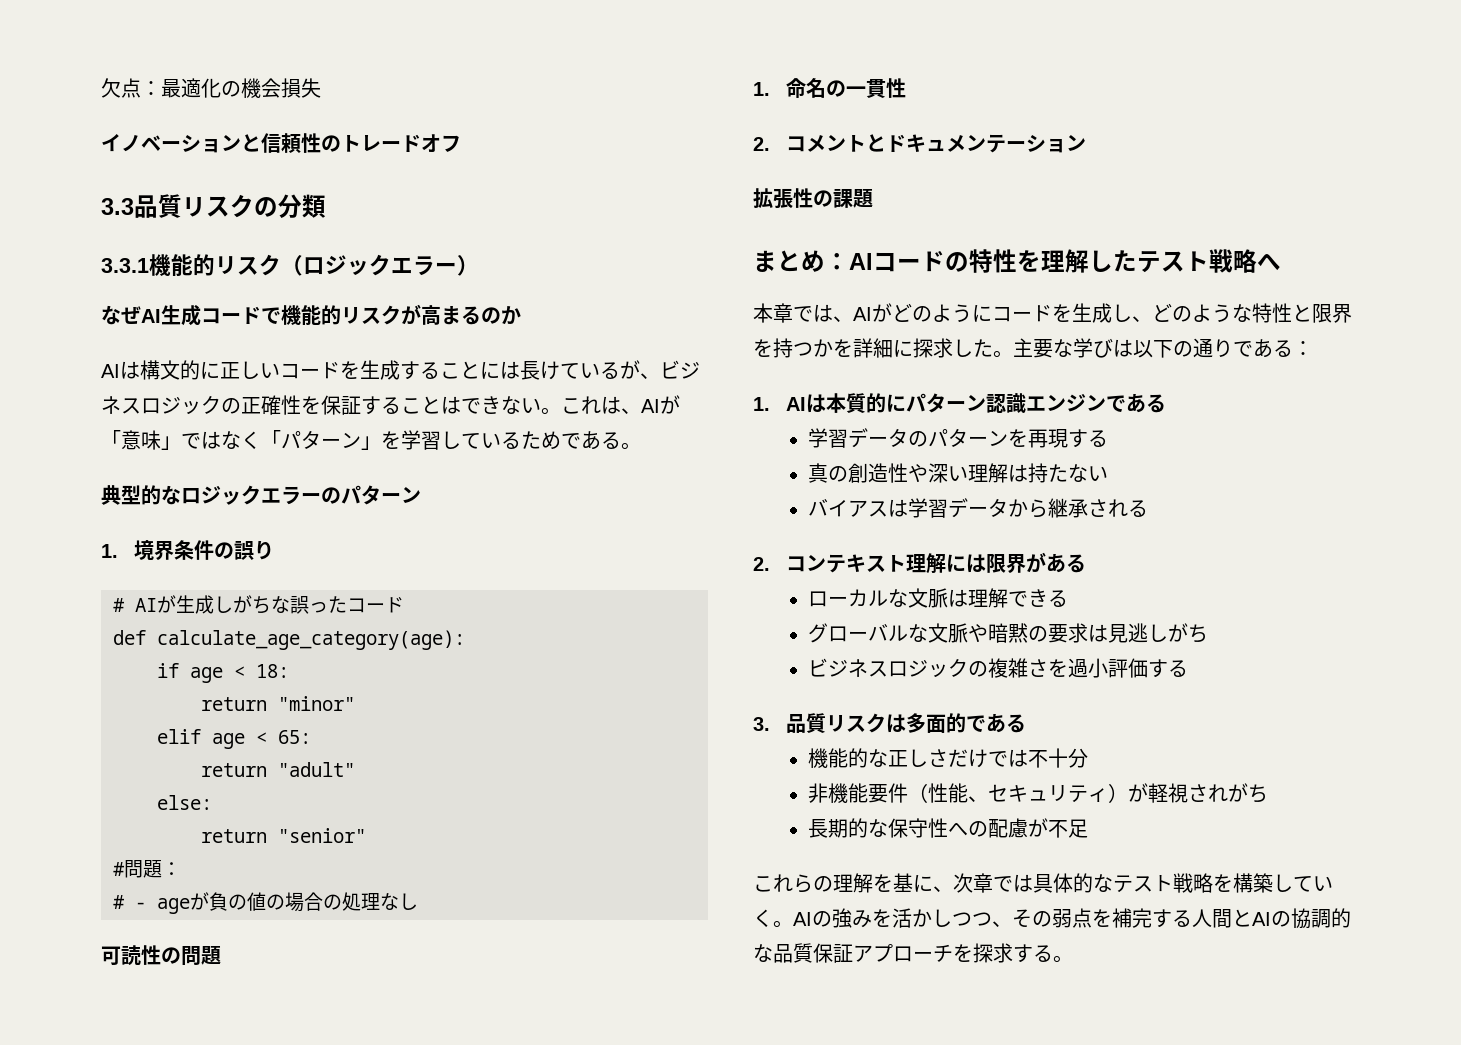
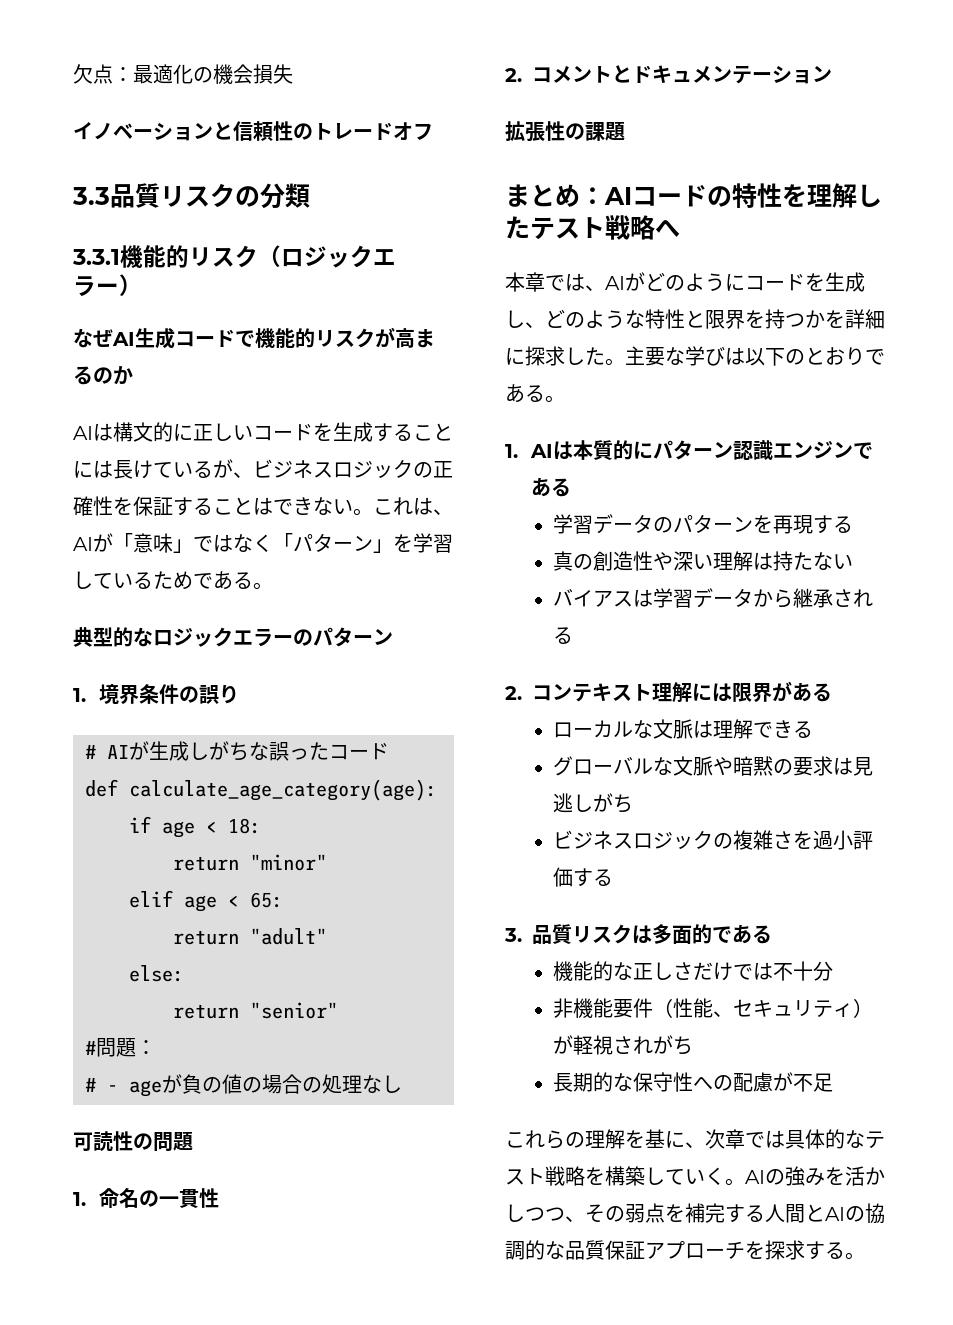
- 主要な学びは以下の通りである：
+ 主要な学びは以下のとおりである。

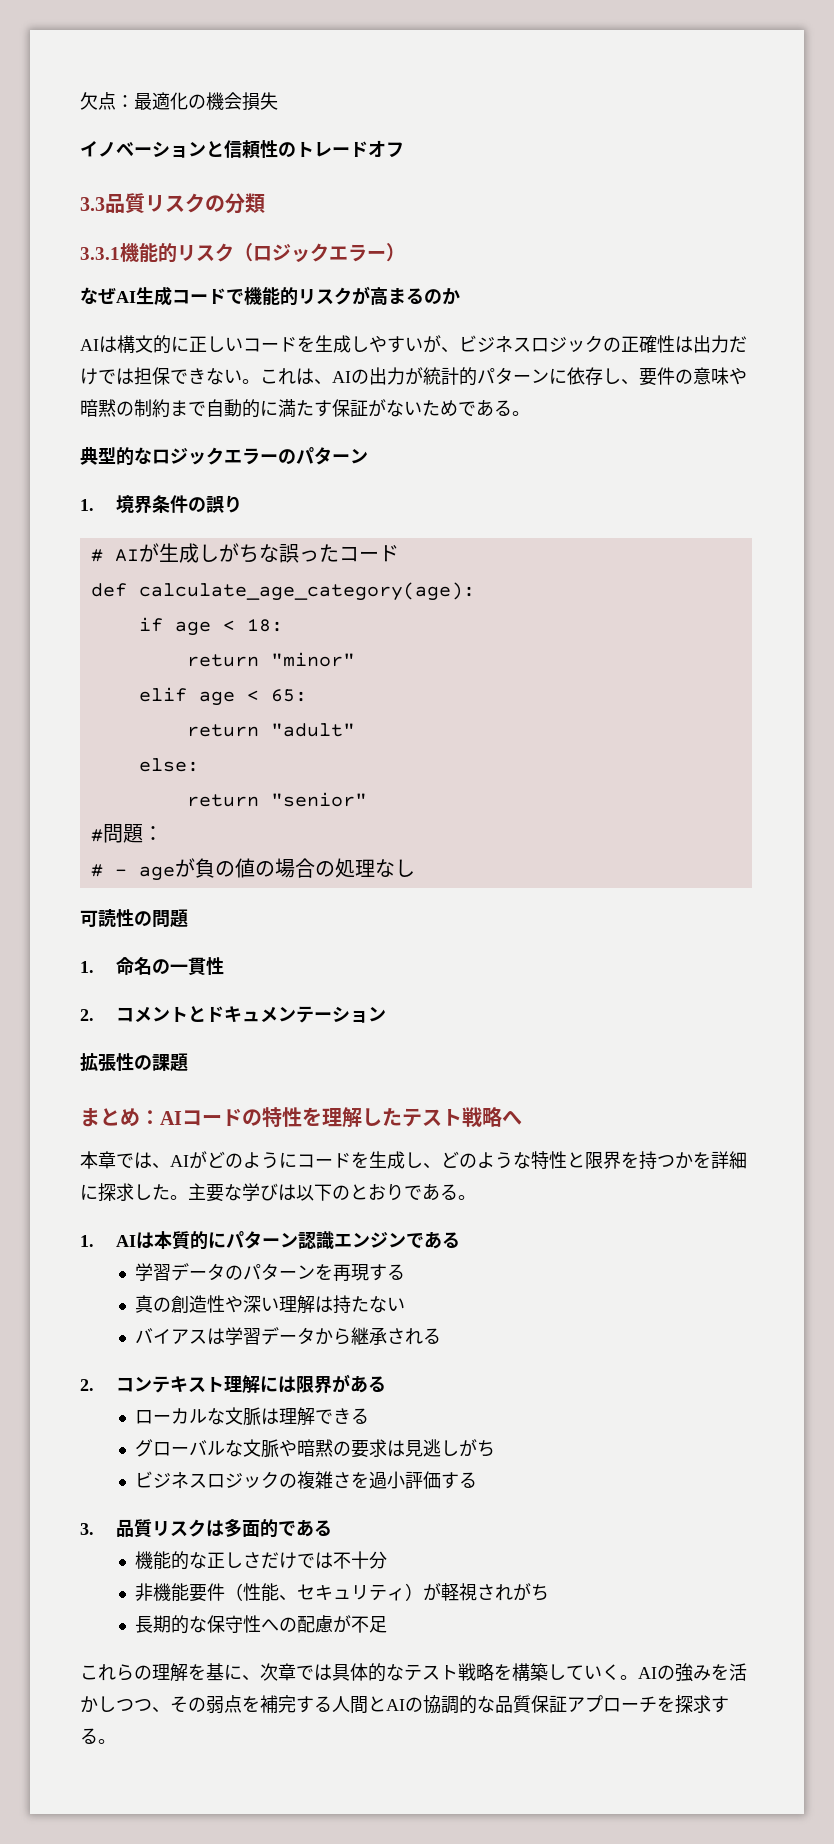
- AIは構文的に正しいコードを生成することには長けているが、ビジネスロジックの正確性を保証することはできない。
+ AIは構文的に正しいコードを生成しやすいが、ビジネスロジックの正確性は出力だけでは担保できない。
- これは、AIが「意味」ではなく「パターン」を学習しているためである。
+ これは、AIの出力が統計的パターンに依存し、要件の意味や暗黙の制約まで自動的に満たす保証がないためである。

